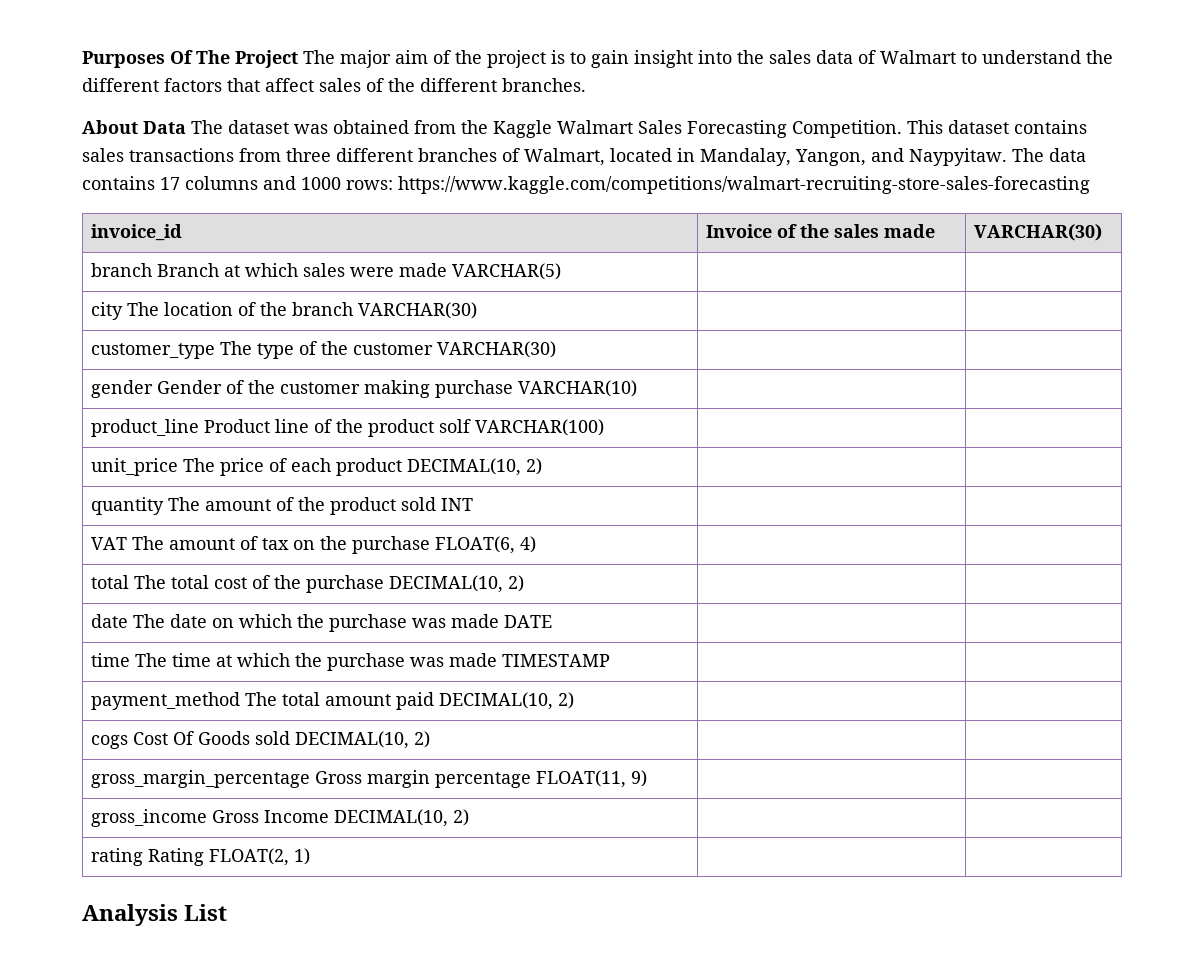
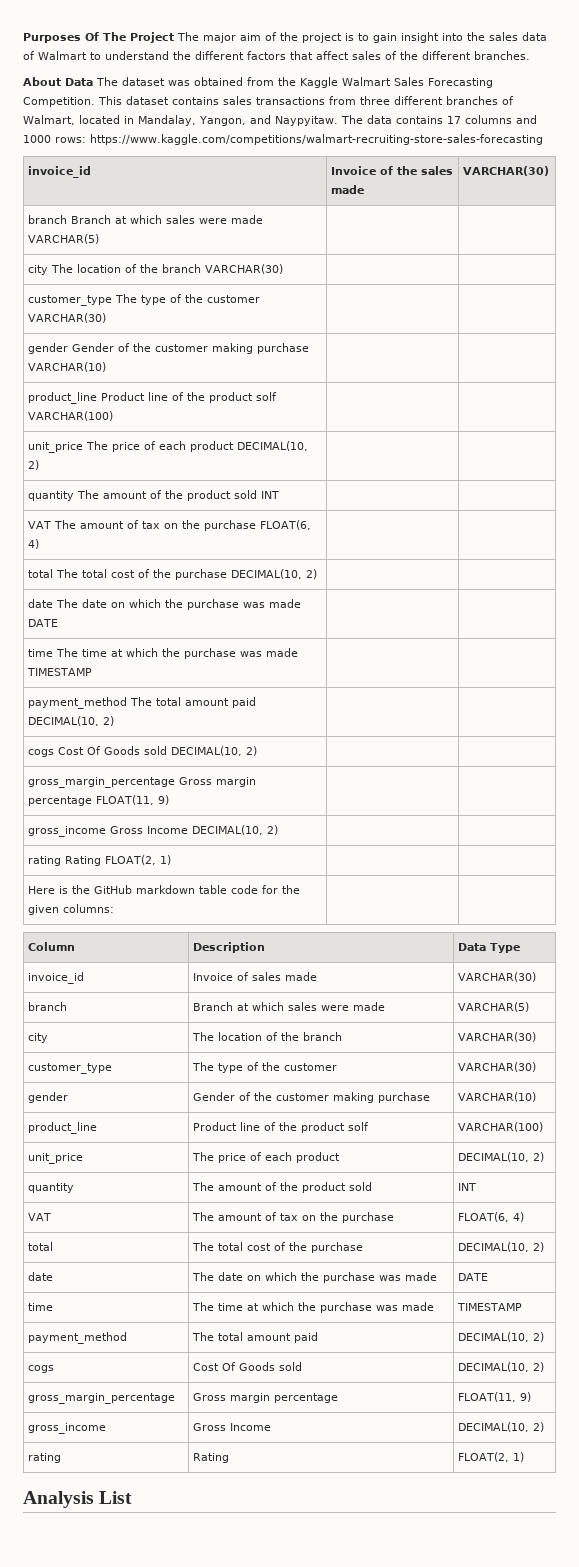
+ Here is the GitHub markdown table code for the given columns: | |
+ Column | Description | Data Type
+ invoice_id | Invoice of sales made | VARCHAR(30)
+ branch | Branch at which sales were made | VARCHAR(5)
+ city | The location of the branch | VARCHAR(30)
+ customer_type | The type of the customer | VARCHAR(30)
+ gender | Gender of the customer making purchase | VARCHAR(10)
+ product_line | Product line of the product solf | VARCHAR(100)
+ unit_price | The price of each product | DECIMAL(10, 2)
+ quantity | The amount of the product sold | INT
+ VAT | The amount of tax on the purchase | FLOAT(6, 4)
+ total | The total cost of the purchase | DECIMAL(10, 2)
+ date | The date on which the purchase was made | DATE
+ time | The time at which the purchase was made | TIMESTAMP
+ payment_method | The total amount paid | DECIMAL(10, 2)
+ cogs | Cost Of Goods sold | DECIMAL(10, 2)
+ gross_margin_percentage | Gross margin percentage | FLOAT(11, 9)
+ gross_income | Gross Income | DECIMAL(10, 2)
+ rating | Rating | FLOAT(2, 1)

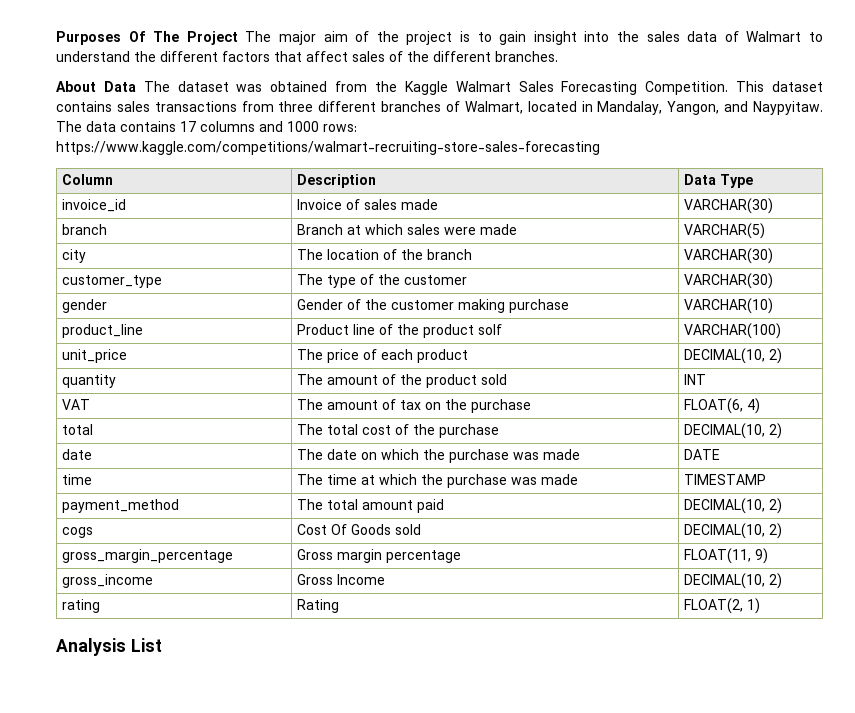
- invoice_id | Invoice of the sales made | VARCHAR(30)
- branch Branch at which sales were made VARCHAR(5) | |
- city The location of the branch VARCHAR(30) | |
- customer_type The type of the customer VARCHAR(30) | |
- gender Gender of the customer making purchase VARCHAR(10) | |
- product_line Product line of the product solf VARCHAR(100) | |
- unit_price The price of each product DECIMAL(10, 2) | |
- quantity The amount of the product sold INT | |
- VAT The amount of tax on the purchase FLOAT(6, 4) | |
- total The total cost of the purchase DECIMAL(10, 2) | |
- date The date on which the purchase was made DATE | |
- time The time at which the purchase was made TIMESTAMP | |
- payment_method The total amount paid DECIMAL(10, 2) | |
- cogs Cost Of Goods sold DECIMAL(10, 2) | |
- gross_margin_percentage Gross margin percentage FLOAT(11, 9) | |
- gross_income Gross Income DECIMAL(10, 2) | |
- rating Rating FLOAT(2, 1) | |
- Here is the GitHub markdown table code for the given columns: | |

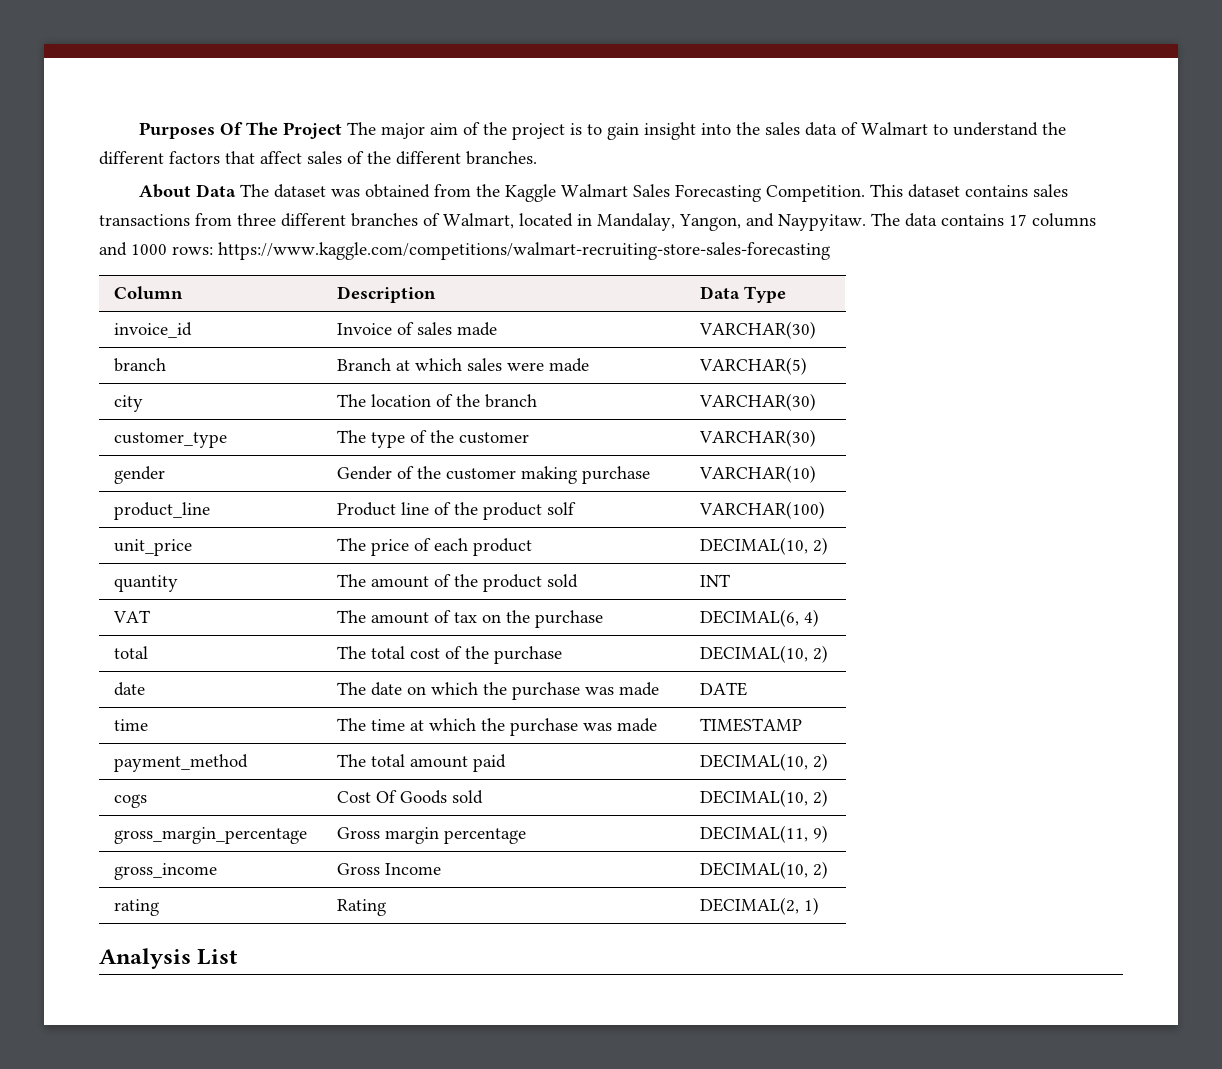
- VAT | The amount of tax on the purchase | FLOAT(6, 4)
+ VAT | The amount of tax on the purchase | DECIMAL(6, 4)
- gross_margin_percentage | Gross margin percentage | FLOAT(11, 9)
+ gross_margin_percentage | Gross margin percentage | DECIMAL(11, 9)
- rating | Rating | FLOAT(2, 1)
+ rating | Rating | DECIMAL(2, 1)

